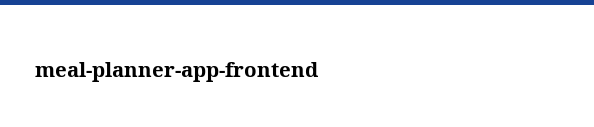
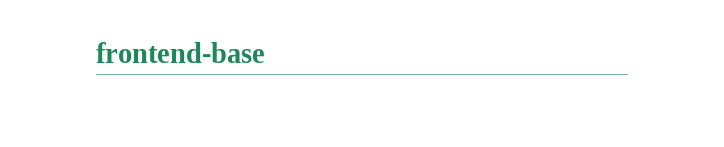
- meal-planner-app-frontend
+ frontend-base

